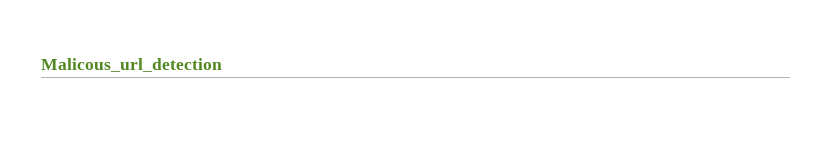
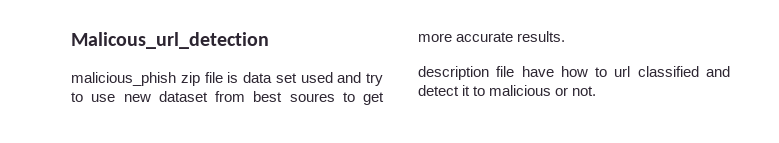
+ malicious_phish zip file is data set used and try to use new dataset from best soures to get more accurate results.
+ description file have how to url classified and detect it to malicious or not.

